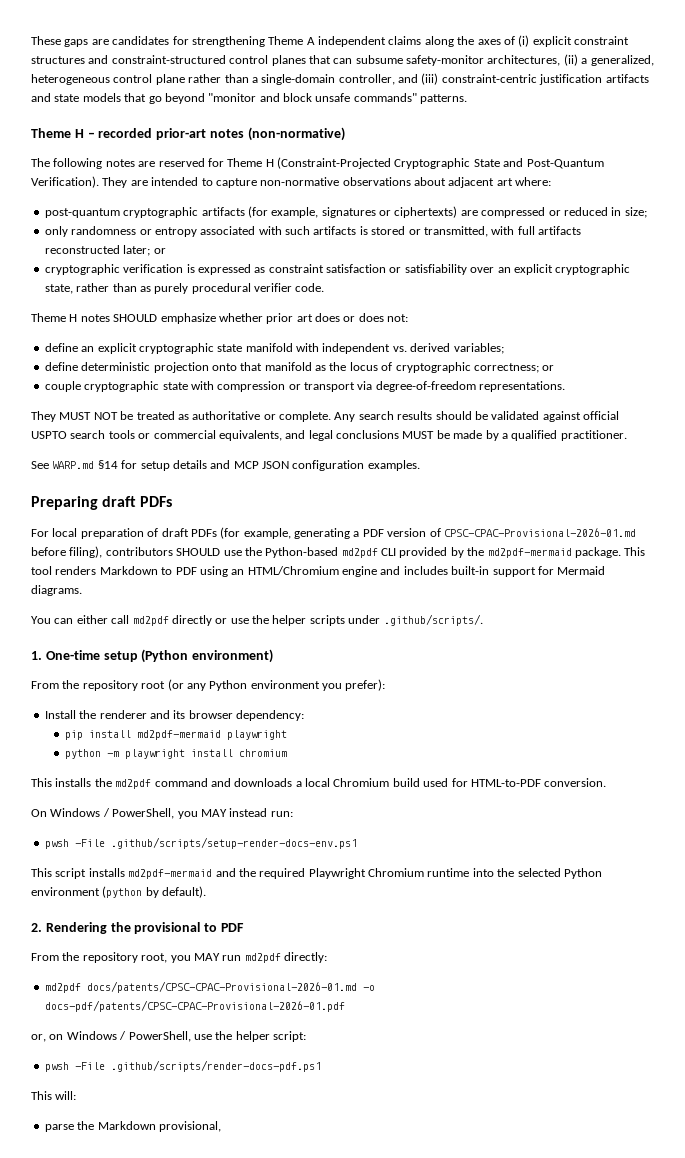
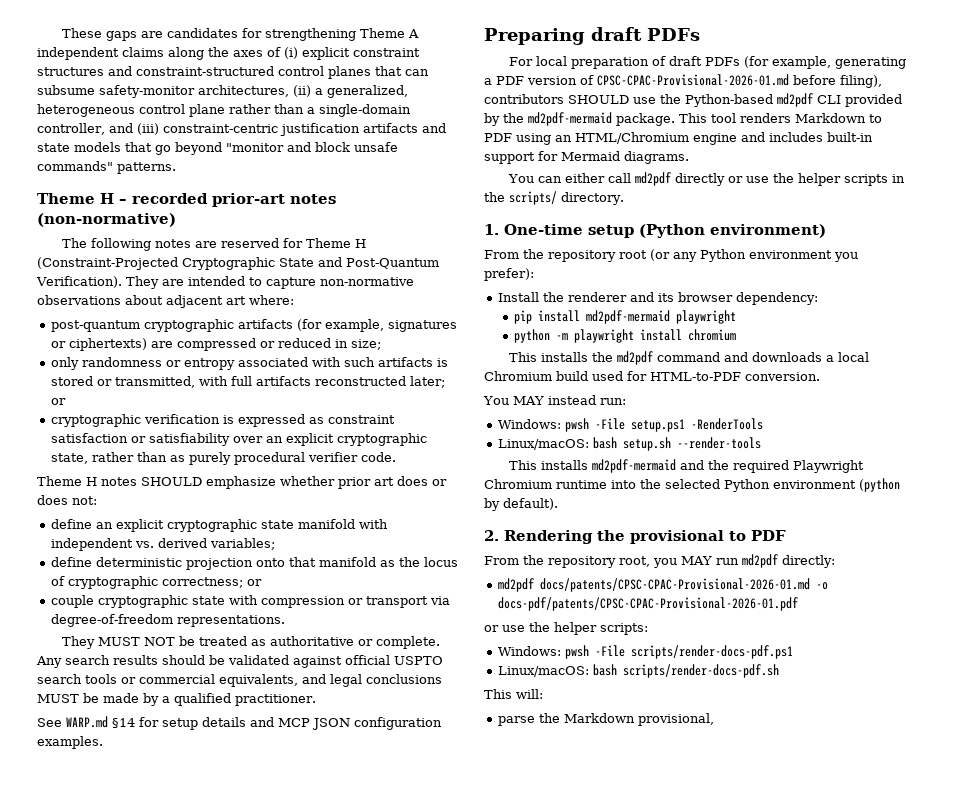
- You can either call md2pdf directly or use the helper scripts under .github/scripts/.
+ You can either call md2pdf directly or use the helper scripts in the scripts/ directory.
- On Windows / PowerShell, you MAY instead run:
+ You MAY instead run:
- pwsh -File .github/scripts/setup-render-docs-env.ps1
- This script installs md2pdf-mermaid and the required Playwright Chromium runtime into the selected Python environment (python by default).
+ Windows: pwsh -File setup.ps1 -RenderTools
+ Linux/macOS: bash setup.sh --render-tools
+ This installs md2pdf-mermaid and the required Playwright Chromium runtime into the selected Python environment (python by default).
- or, on Windows / PowerShell, use the helper script:
- pwsh -File .github/scripts/render-docs-pdf.ps1
+ or use the helper scripts:
+ Windows: pwsh -File scripts/render-docs-pdf.ps1
+ Linux/macOS: bash scripts/render-docs-pdf.sh

